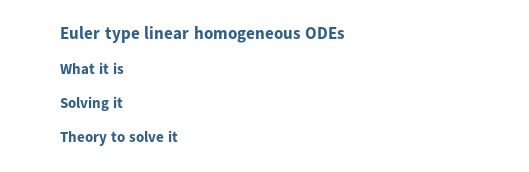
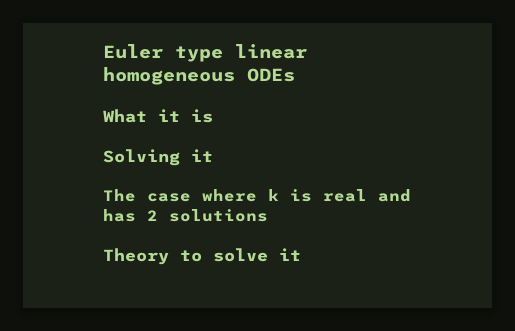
+ The case where k is real and has 2 solutions

